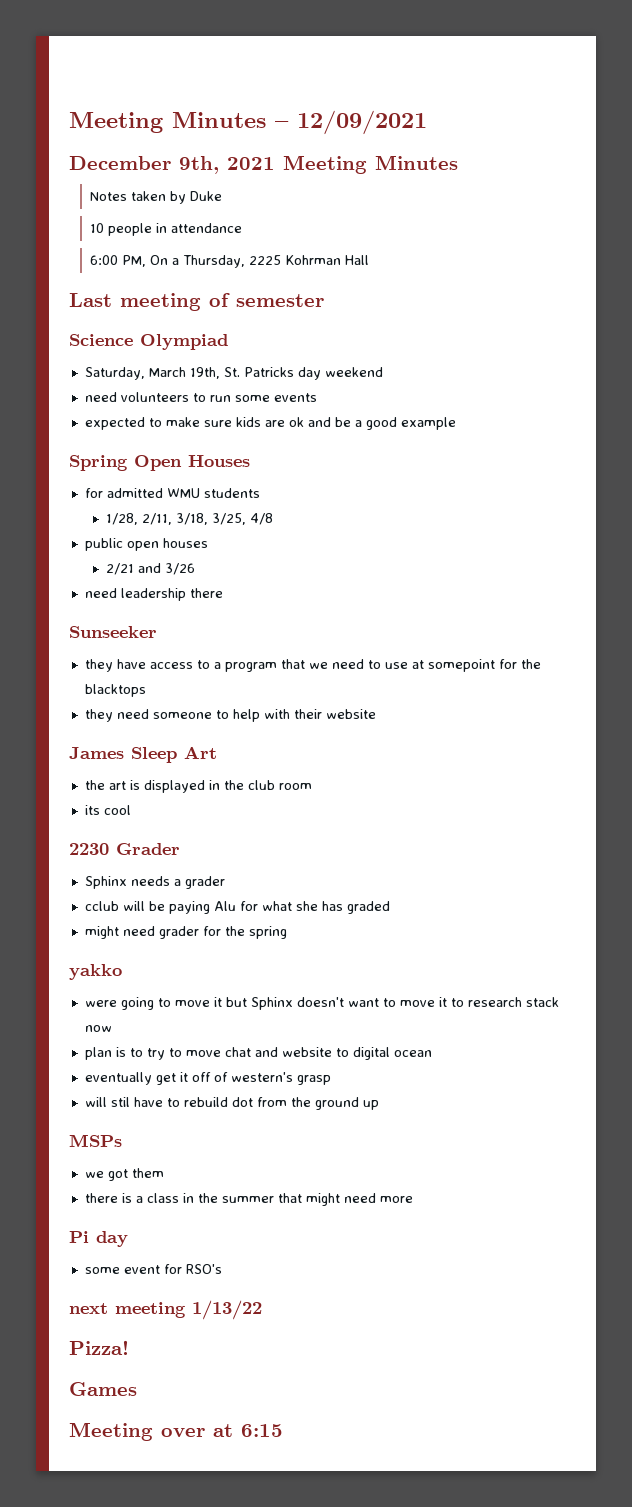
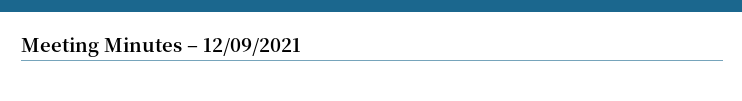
- December 9th, 2021 Meeting Minutes
- Notes taken by Duke
- 10 people in attendance
- 6:00 PM, On a Thursday, 2225 Kohrman Hall
- Last meeting of semester
- Science Olympiad
- Saturday, March 19th, St. Patricks day weekend
- need volunteers to run some events
- expected to make sure kids are ok and be a good example
- Spring Open Houses
- for admitted WMU students
- 1/28, 2/11, 3/18, 3/25, 4/8
- public open houses
- 2/21 and 3/26
- need leadership there
- Sunseeker
- they have access to a program that we need to use at somepoint for the blacktops
- they need someone to help with their website
- James Sleep Art
- the art is displayed in the club room
- its cool
- 2230 Grader
- Sphinx needs a grader
- cclub will be paying Alu for what she has graded
- might need grader for the spring
- yakko
- were going to move it but Sphinx doesn't want to move it to research stack now
- plan is to try to move chat and website to digital ocean
- eventually get it off of western's grasp
- will stil have to rebuild dot from the ground up
- MSPs
- we got them
- there is a class in the summer that might need more
- Pi day
- some event for RSO's
- next meeting 1/13/22
- Pizza!
- Games
- Meeting over at 6:15

